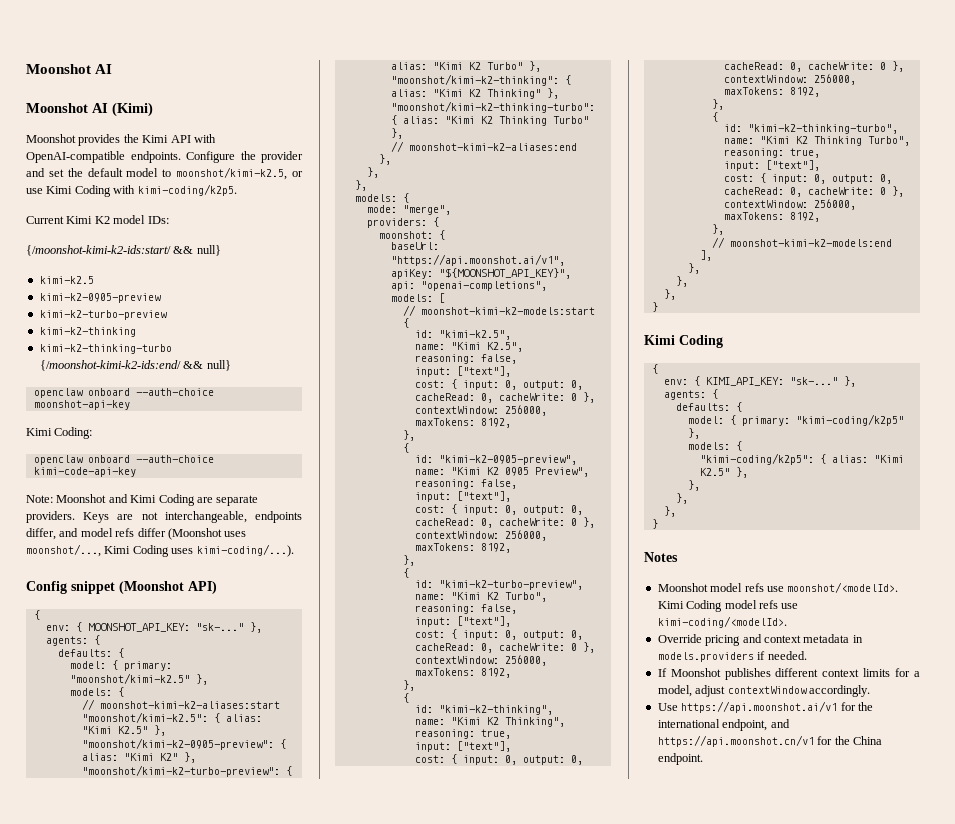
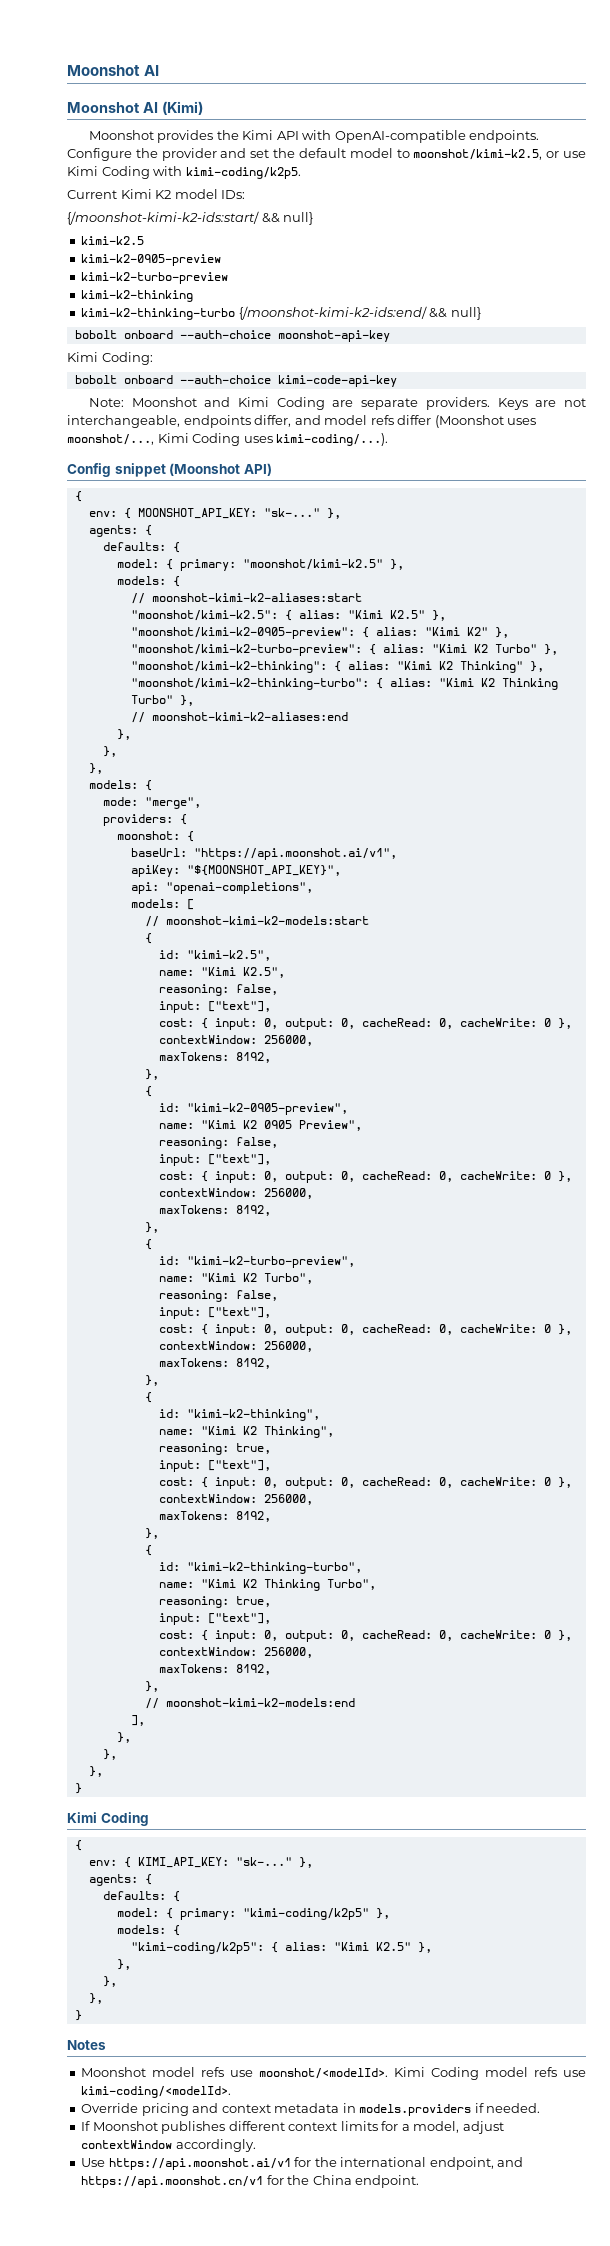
- openclaw onboard --auth-choice moonshot-api-key
+ bobolt onboard --auth-choice moonshot-api-key
- openclaw onboard --auth-choice kimi-code-api-key
+ bobolt onboard --auth-choice kimi-code-api-key

